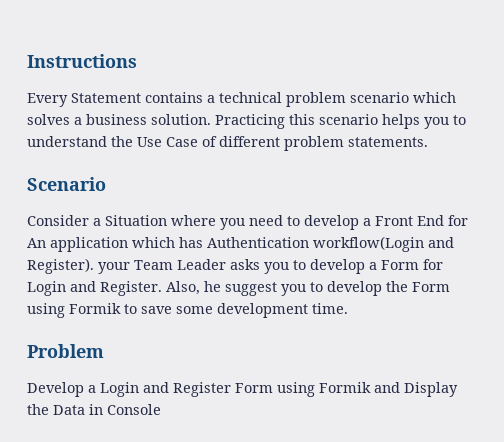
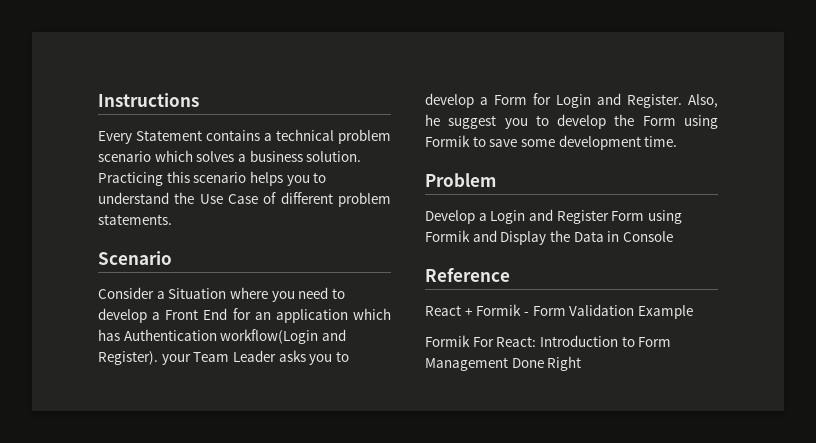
- Consider a Situation where you need to develop a Front End for An application which has Authentication workflow(Login and Register). your Team Leader asks you to develop a Form for Login and Register.
+ Consider a Situation where you need to develop a Front End for an application which has Authentication workflow(Login and Register). your Team Leader asks you to develop a Form for Login and Register.
+ Reference
+ React + Formik - Form Validation Example
+ Formik For React: Introduction to Form Management Done Right

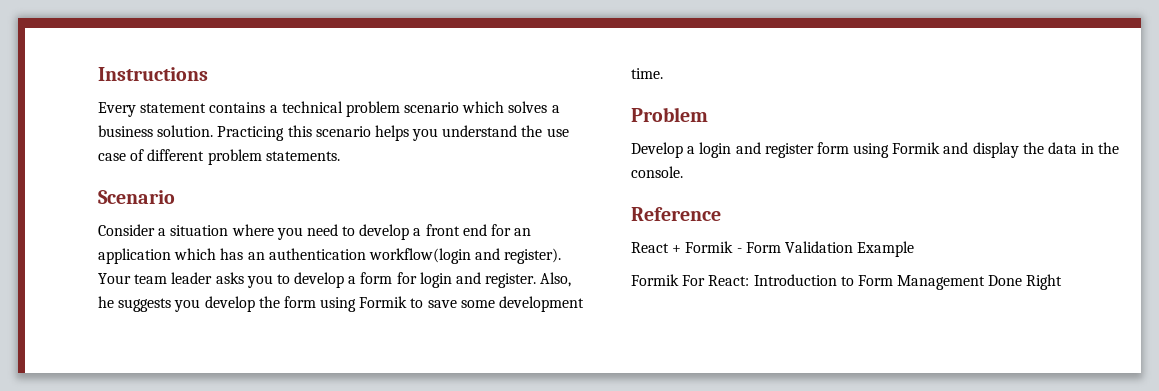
- Every Statement contains a technical problem scenario which solves a business solution.
+ Every statement contains a technical problem scenario which solves a business solution.
- Practicing this scenario helps you to understand the Use Case of different problem statements.
+ Practicing this scenario helps you understand the use case of different problem statements.
- Consider a Situation where you need to develop a Front End for an application which has Authentication workflow(Login and Register). your Team Leader asks you to develop a Form for Login and Register. Also, he suggest you to develop the Form using Formik to save some development time.
+ Consider a situation where you need to develop a front end for an application which has an authentication workflow(login and register). Your team leader asks you to develop a form for login and register. Also, he suggests you develop the form using Formik to save some development time.
- Develop a Login and Register Form using Formik and Display the Data in Console
+ Develop a login and register form using Formik and display the data in the console.

